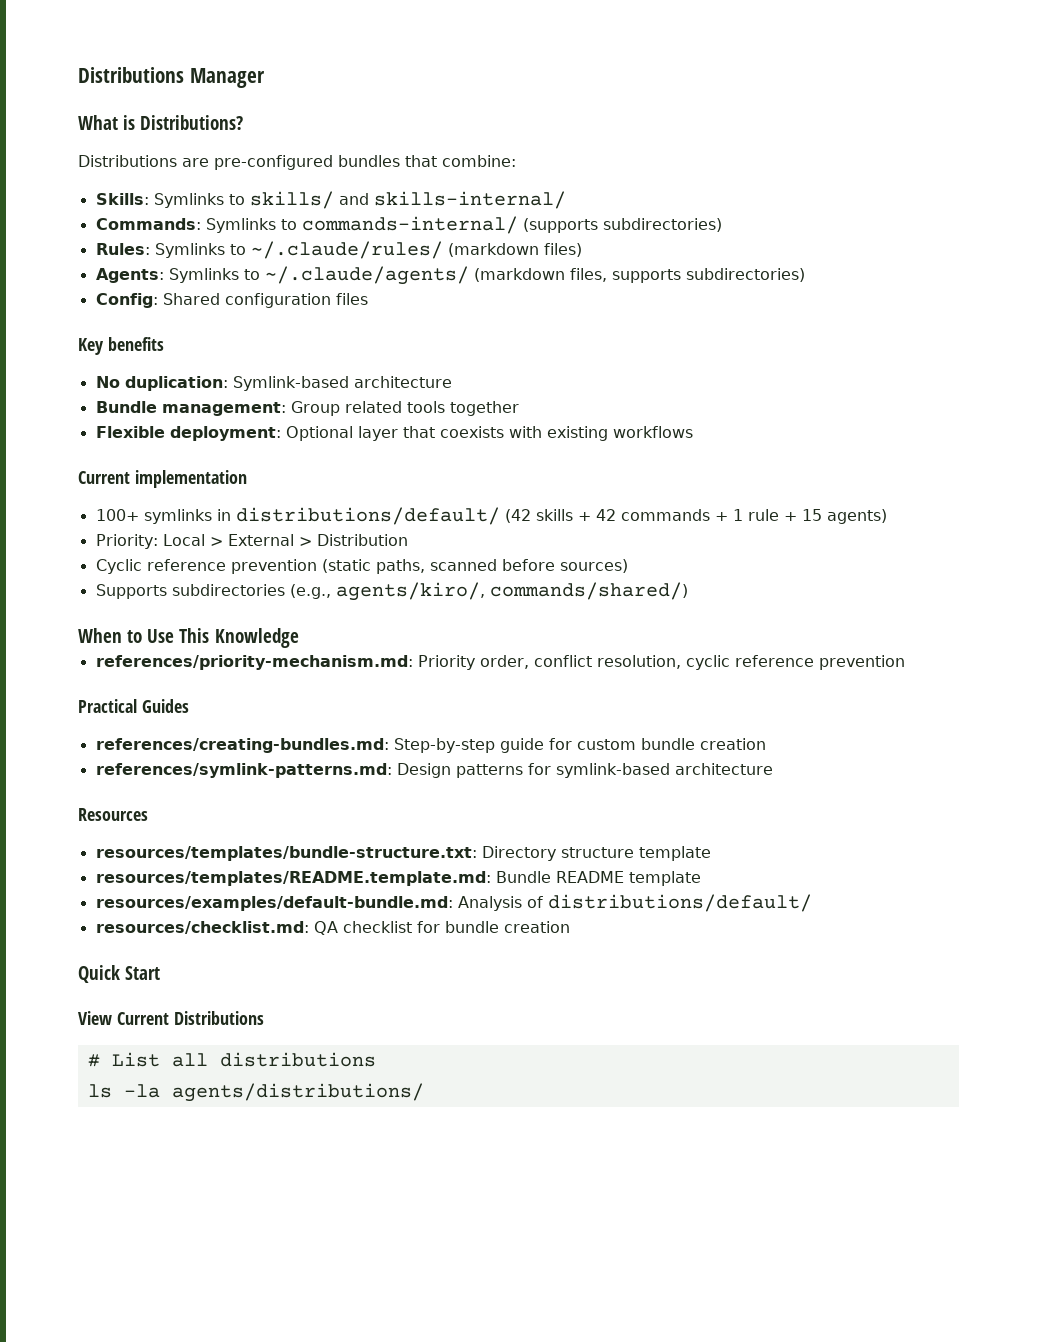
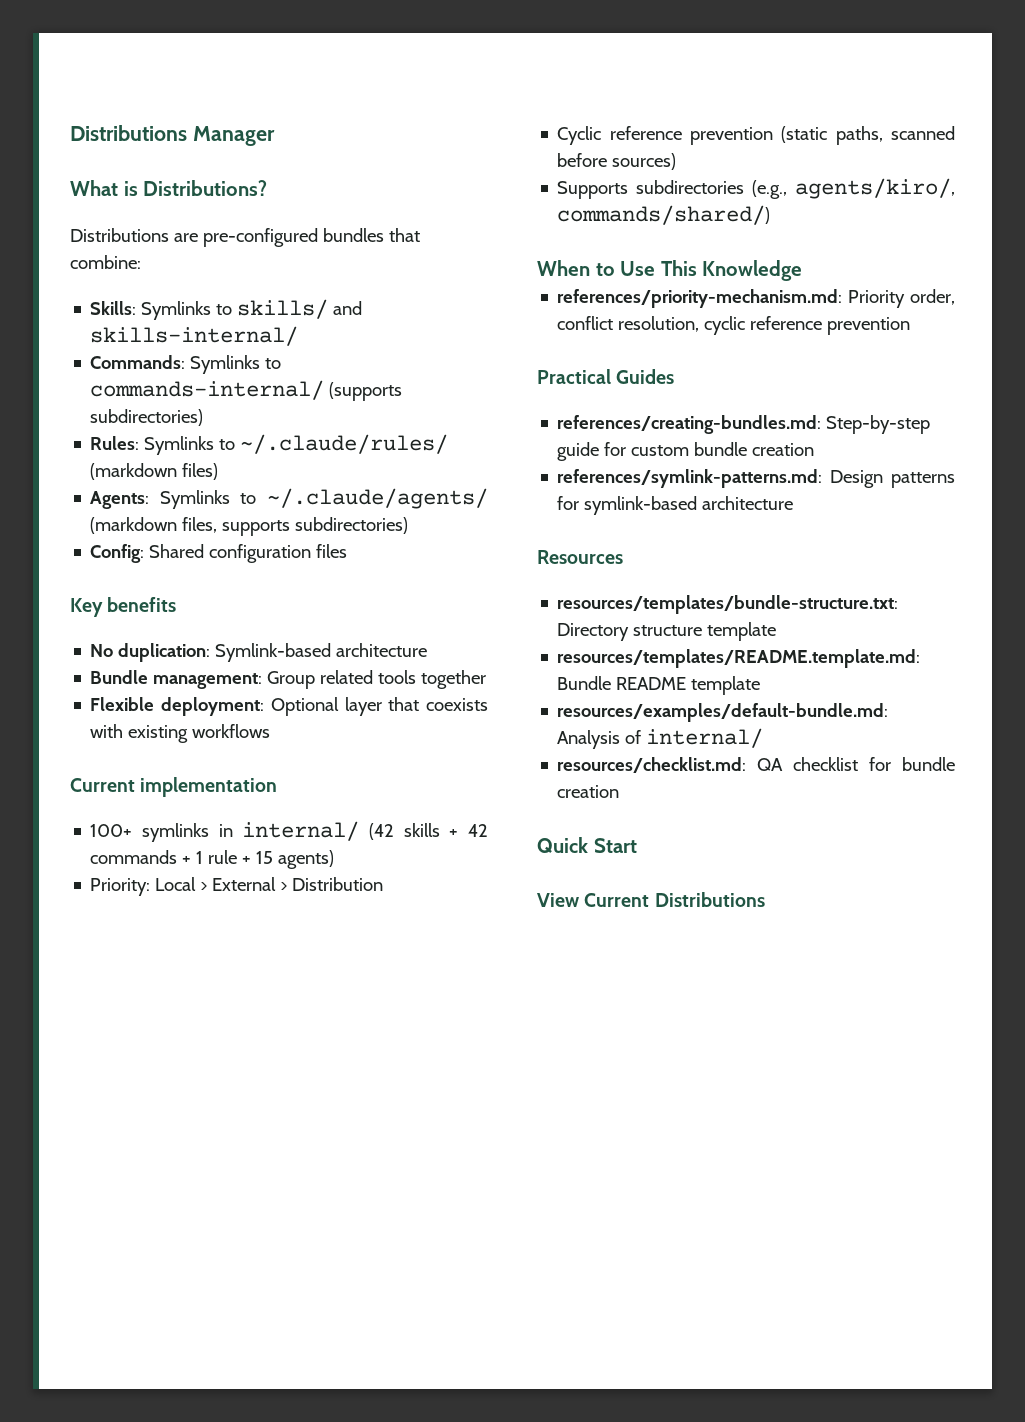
- 100+ symlinks in distributions/default/ (42 skills + 42 commands + 1 rule + 15 agents)
+ 100+ symlinks in internal/ (42 skills + 42 commands + 1 rule + 15 agents)
- resources/examples/default-bundle.md: Analysis of distributions/default/
+ resources/examples/default-bundle.md: Analysis of internal/
- # List all distributions
- ls -la agents/distributions/

